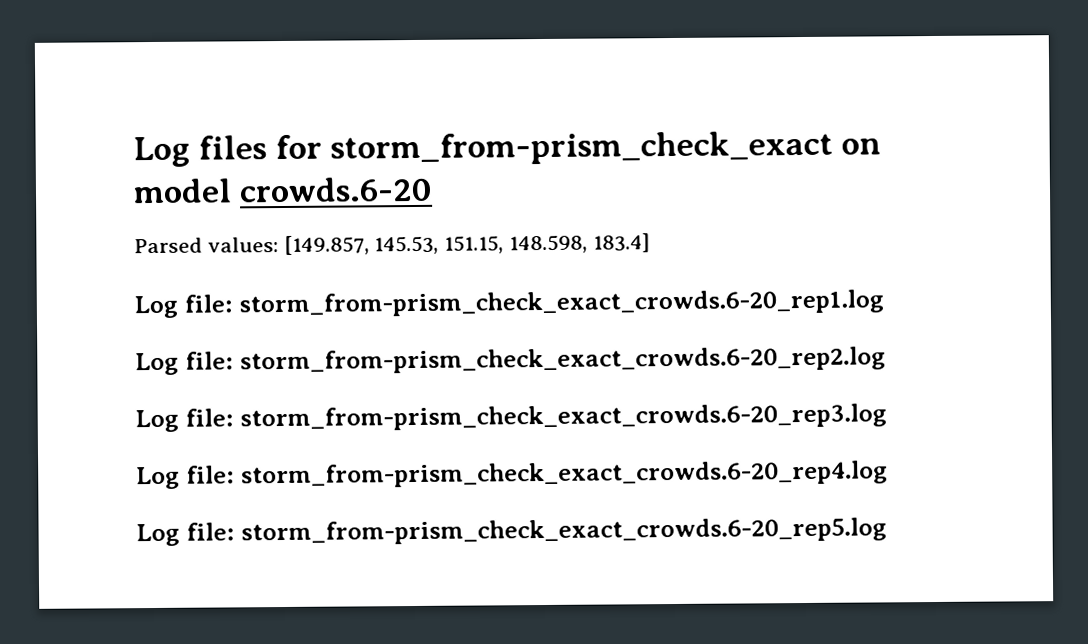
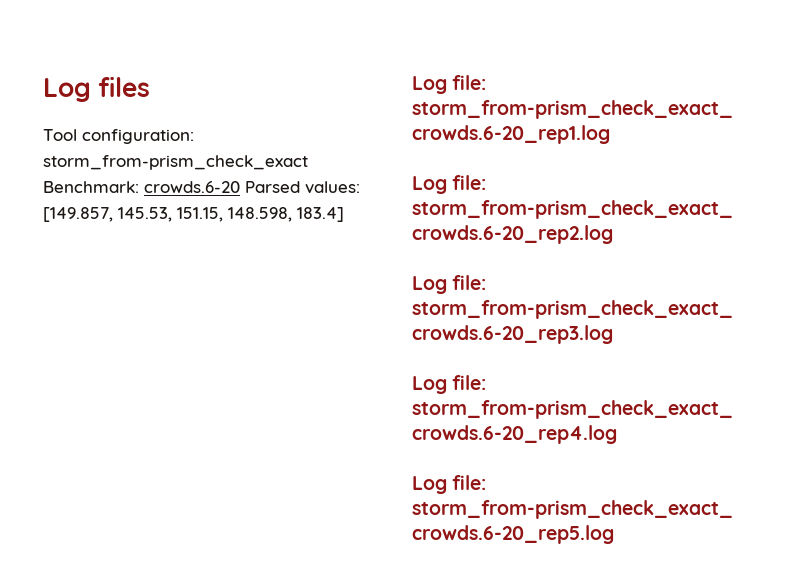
- Log files for storm_from-prism_check_exact on model crowds.6-20
- Parsed values: [149.857, 145.53, 151.15, 148.598, 183.4]
+ Log files
+ Tool configuration: storm_from-prism_check_exact Benchmark: crowds.6-20 Parsed values: [149.857, 145.53, 151.15, 148.598, 183.4]

